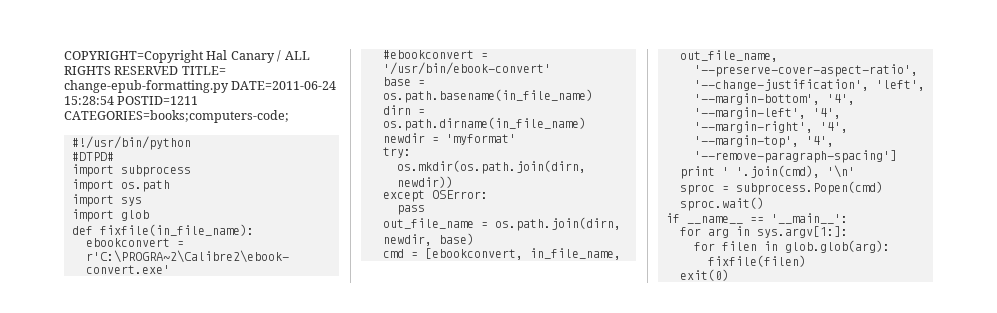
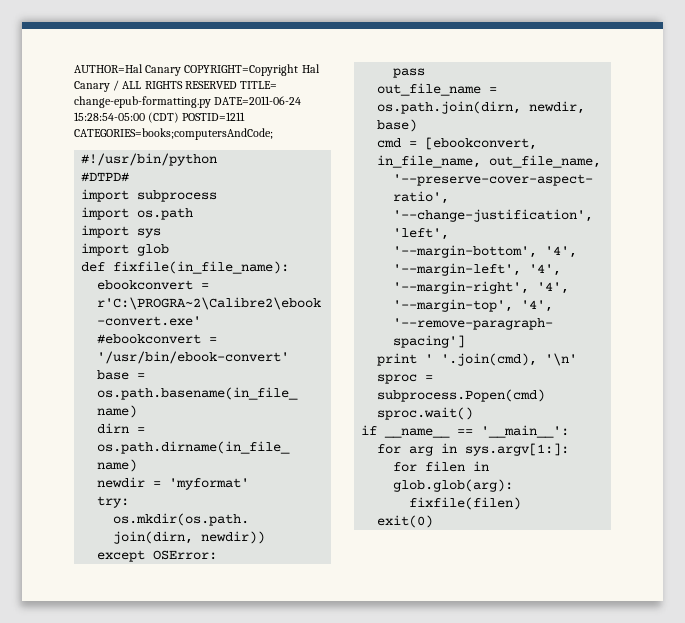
- COPYRIGHT=Copyright Hal Canary / ALL RIGHTS RESERVED TITLE= change-epub-formatting.py DATE=2011-06-24 15:28:54 POSTID=1211 CATEGORIES=books;computers-code;
+ AUTHOR=Hal Canary COPYRIGHT=Copyright Hal Canary / ALL RIGHTS RESERVED TITLE= change-epub-formatting.py DATE=2011-06-24 15:28:54-05:00 (CDT) POSTID=1211 CATEGORIES=books;computersAndCode;

